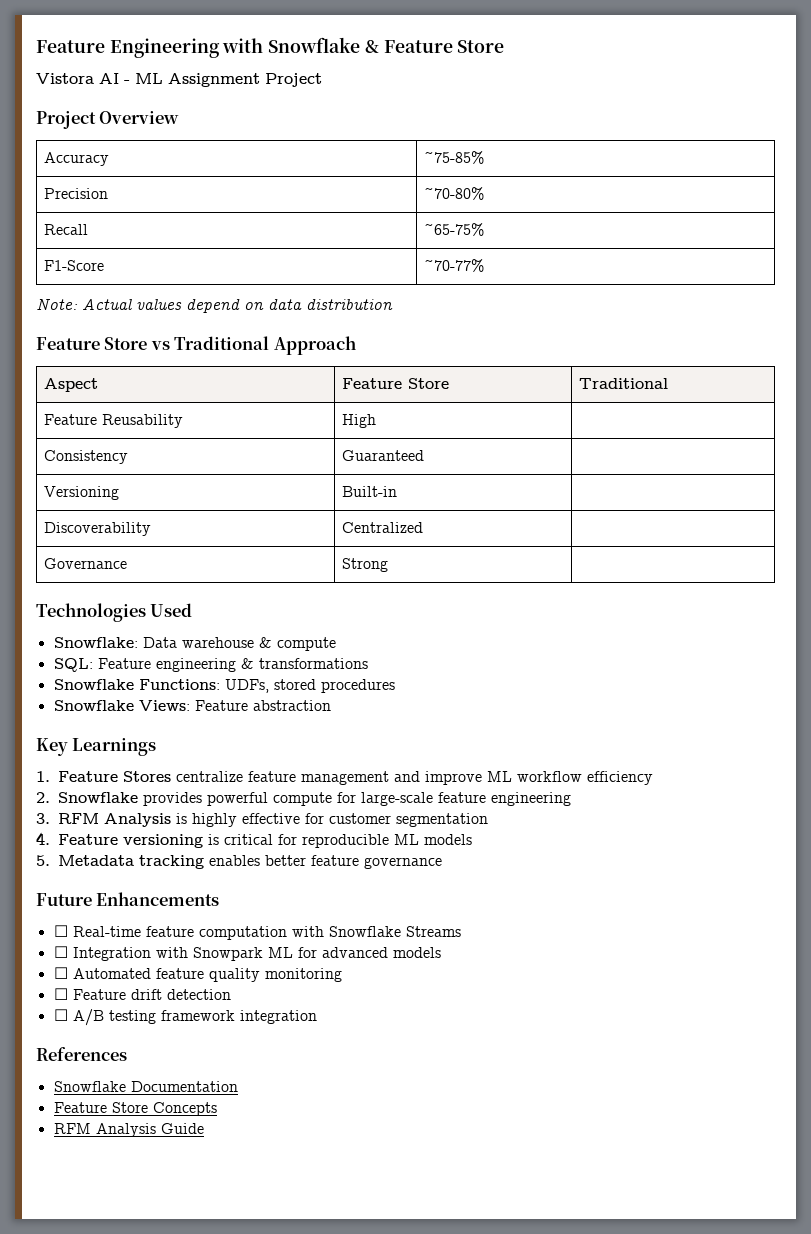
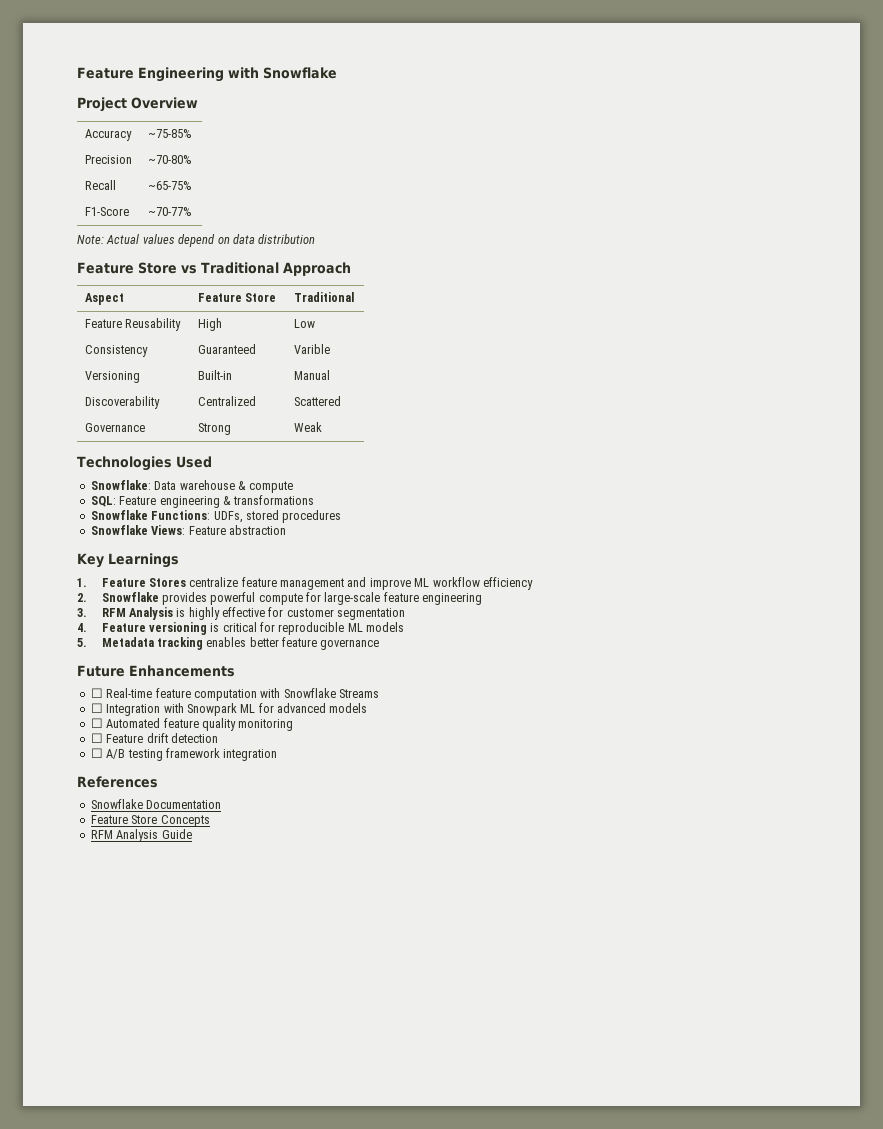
- Feature Engineering with Snowflake & Feature Store
- Vistora AI - ML Assignment Project
+ Feature Engineering with Snowflake
- Feature Reusability | High |
+ Feature Reusability | High | Low
- Consistency | Guaranteed |
+ Consistency | Guaranteed | Varible
- Versioning | Built-in |
+ Versioning | Built-in | Manual
- Discoverability | Centralized |
+ Discoverability | Centralized | Scattered
- Governance | Strong |
+ Governance | Strong | Weak

